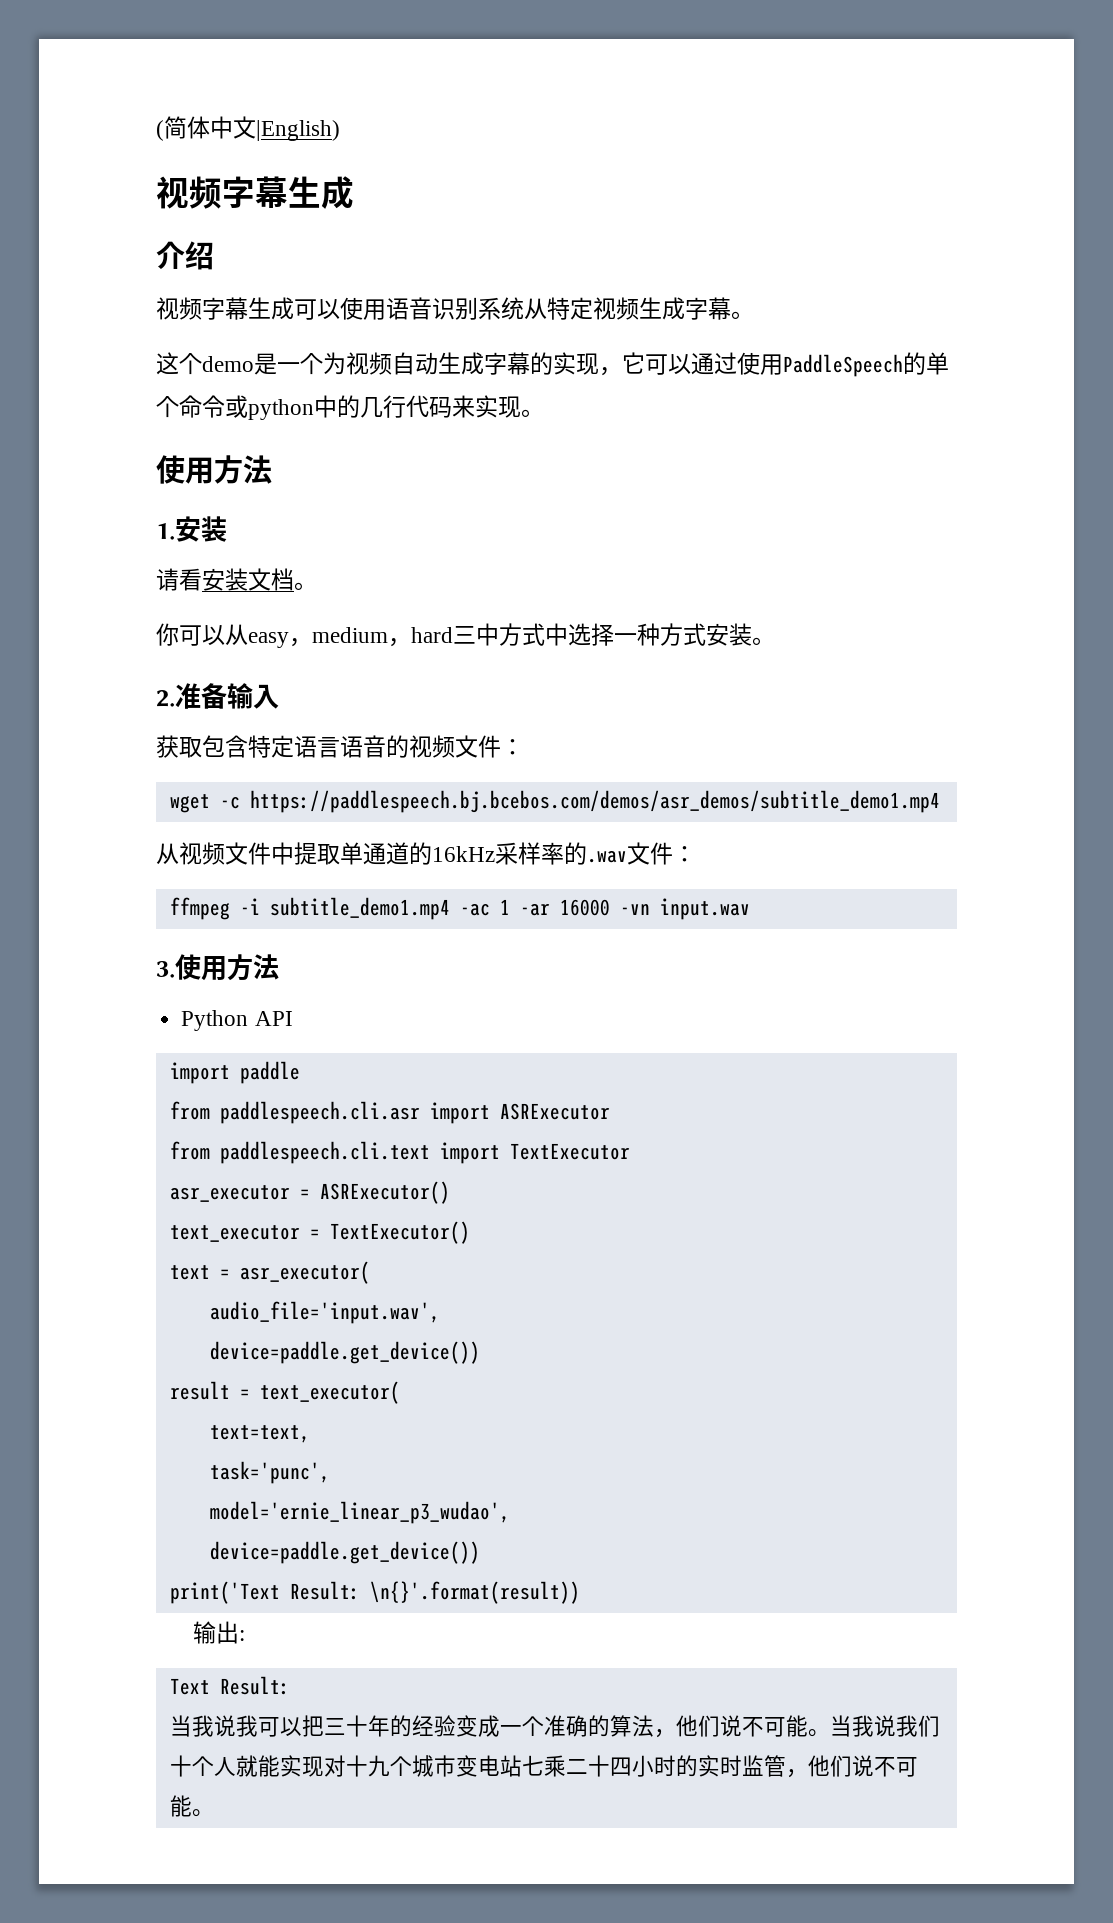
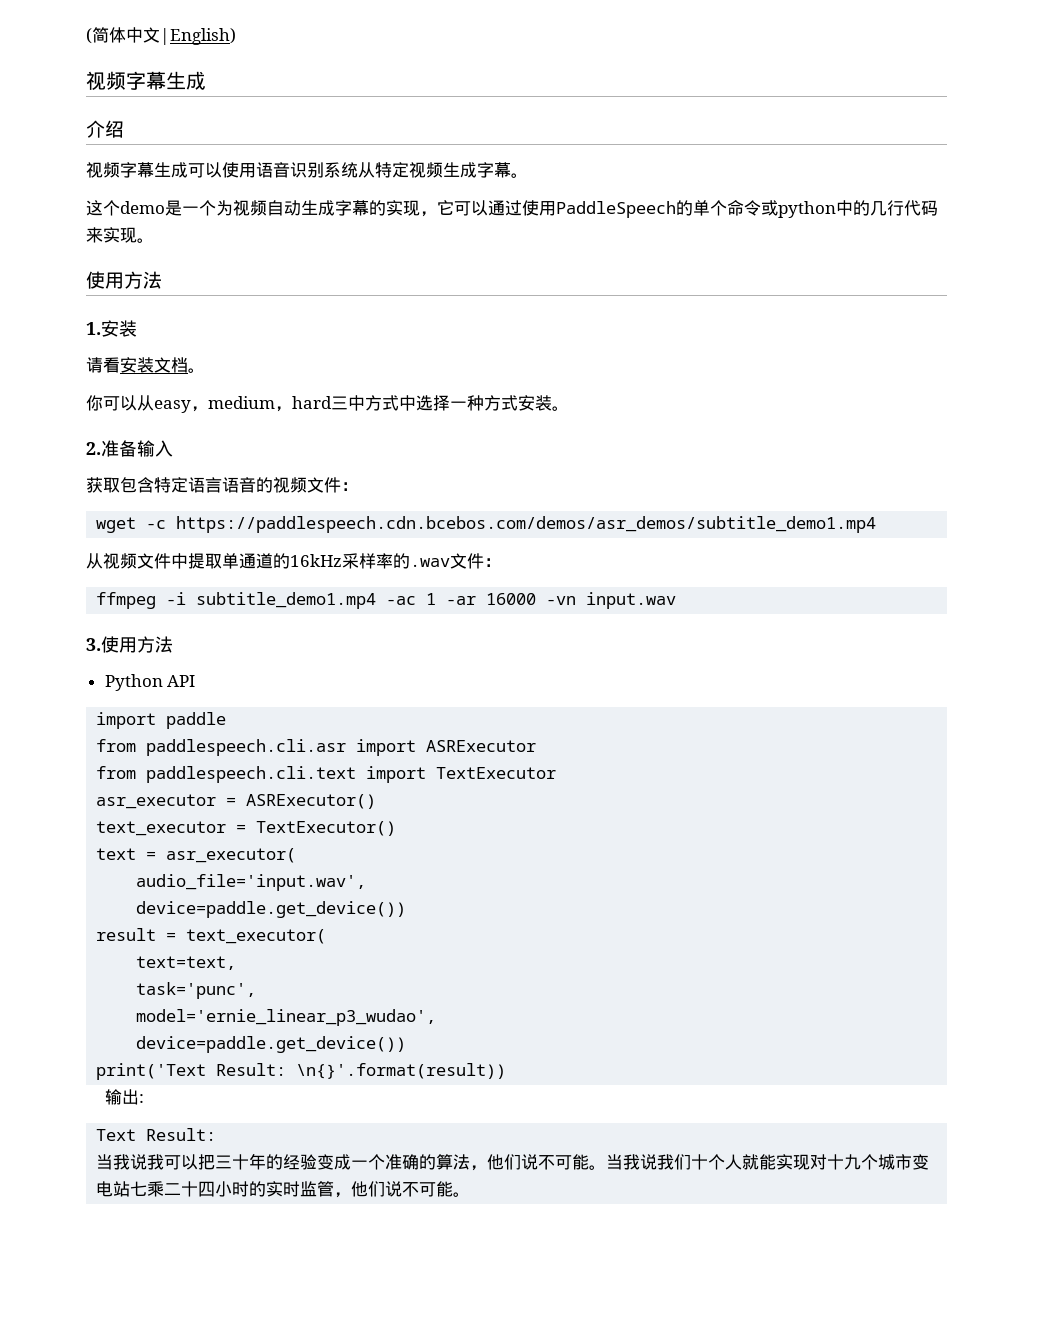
- wget -c https://paddlespeech.bj.bcebos.com/demos/asr_demos/subtitle_demo1.mp4
+ wget -c https://paddlespeech.cdn.bcebos.com/demos/asr_demos/subtitle_demo1.mp4

